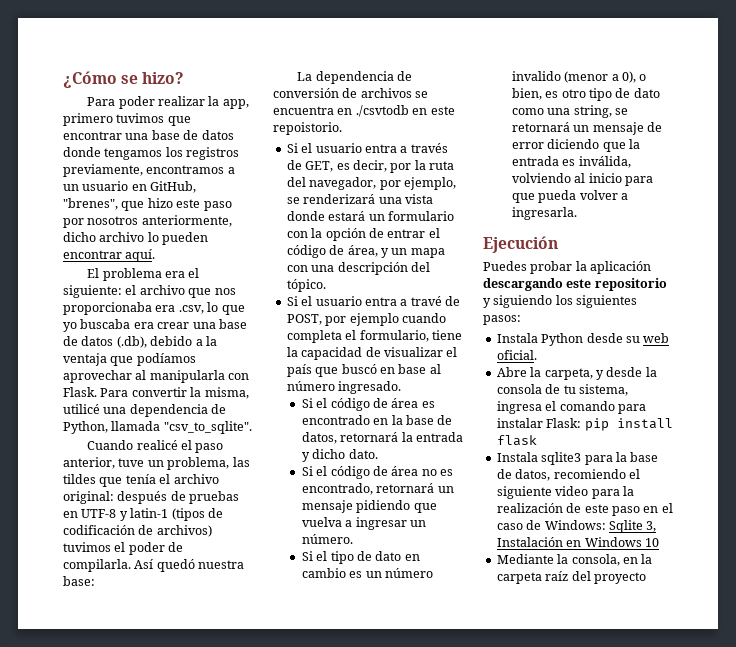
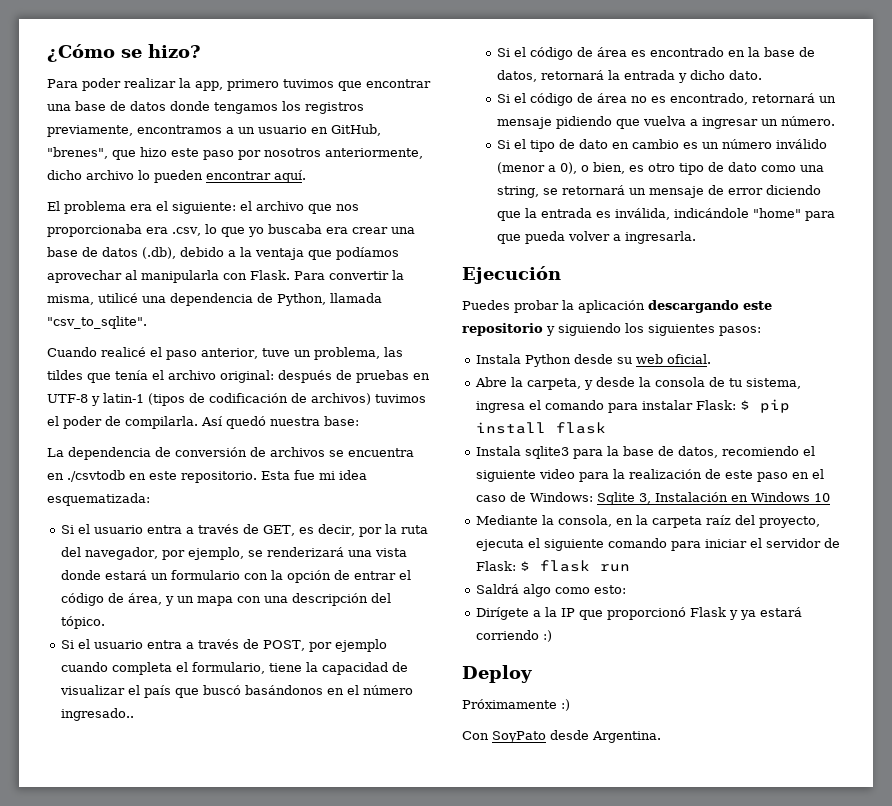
- La dependencia de conversión de archivos se encuentra en ./csvtodb en este repoistorio.
+ La dependencia de conversión de archivos se encuentra en ./csvtodb en este repositorio. Esta fue mi idea esquematizada:
- Si el usuario entra a travé de POST, por ejemplo cuando completa el formulario, tiene la capacidad de visualizar el país que buscó en base al número ingresado.
+ Si el usuario entra a través de POST, por ejemplo cuando completa el formulario, tiene la capacidad de visualizar el país que buscó basándonos en el número ingresado..
- Si el tipo de dato en cambio es un número invalido (menor a 0), o bien, es otro tipo de dato como una string, se retornará un mensaje de error diciendo que la entrada es inválida, volviendo al inicio para que pueda volver a ingresarla.
+ Si el tipo de dato en cambio es un número inválido (menor a 0), o bien, es otro tipo de dato como una string, se retornará un mensaje de error diciendo que la entrada es inválida, indicándole "home" para que pueda volver a ingresarla.
- Abre la carpeta, y desde la consola de tu sistema, ingresa el comando para instalar Flask: pip install flask
+ Abre la carpeta, y desde la consola de tu sistema, ingresa el comando para instalar Flask: $ pip install flask
- Mediante la consola, en la carpeta raíz del proyecto
+ Mediante la consola, en la carpeta raíz del proyecto, ejecuta el siguiente comando para iniciar el servidor de Flask: $ flask run
+ Saldrá algo como esto:
+ Dirígete a la IP que proporcionó Flask y ya estará corriendo :)
+ Deploy
+ Próximamente :)
+ Con SoyPato desde Argentina.

